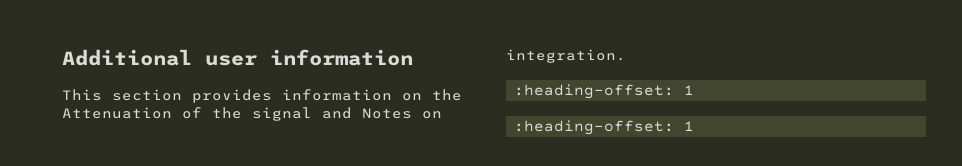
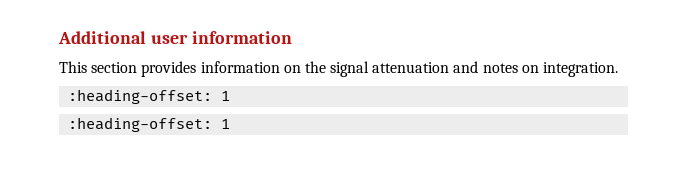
- This section provides information on the Attenuation of the signal and Notes on integration.
+ This section provides information on the signal attenuation and notes on integration.

